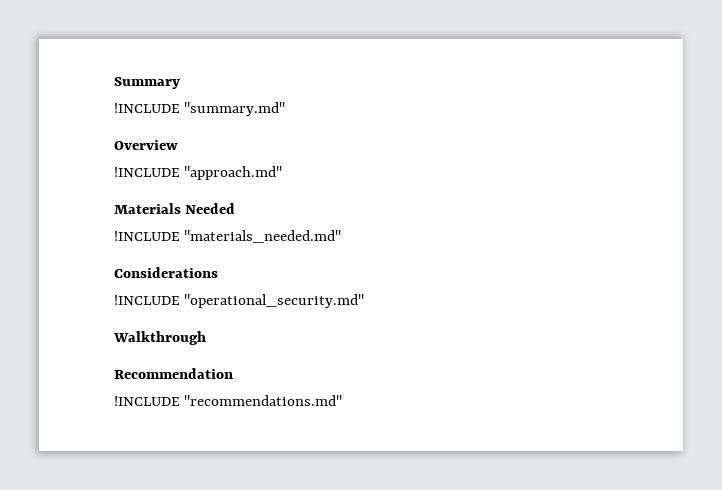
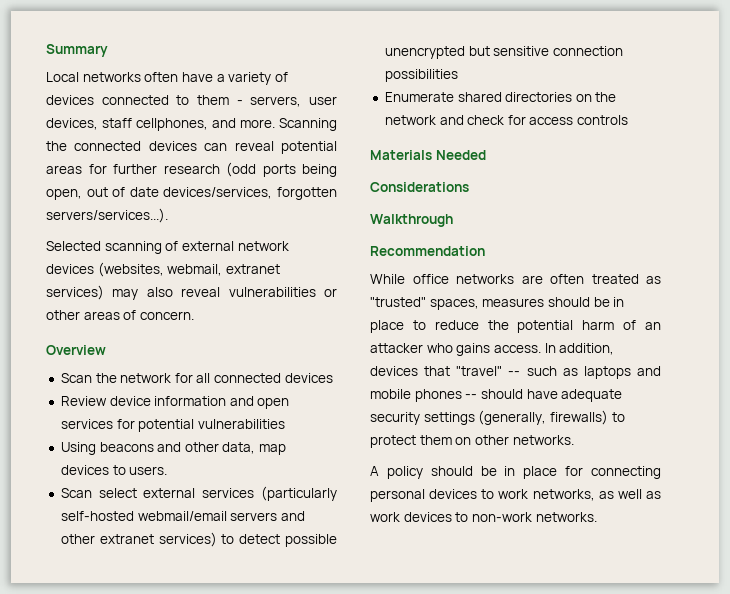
- !INCLUDE "summary.md"
+ Local networks often have a variety of devices connected to them - servers, user devices, staff cellphones, and more. Scanning the connected devices can reveal potential areas for further research (odd ports being open, out of date devices/services, forgotten servers/services...).
+ Selected scanning of external network devices (websites, webmail, extranet services) may also reveal vulnerabilities or other areas of concern.
  Overview
- !INCLUDE "approach.md"
+ Scan the network for all connected devices
+ Review device information and open services for potential vulnerabilities
+ Using beacons and other data, map devices to users.
+ Scan select external services (particularly self-hosted webmail/email servers and other extranet services) to detect possible unencrypted but sensitive connection possibilities
+ Enumerate shared directories on the network and check for access controls
- !INCLUDE "materials_needed.md"
- !INCLUDE "operational_security.md"
- !INCLUDE "recommendations.md"
+ While office networks are often treated as "trusted" spaces, measures should be in place to reduce the potential harm of an attacker who gains access. In addition, devices that "travel" -- such as laptops and mobile phones -- should have adequate security settings (generally, firewalls) to protect them on other networks.
+ A policy should be in place for connecting personal devices to work networks, as well as work devices to non-work networks.

